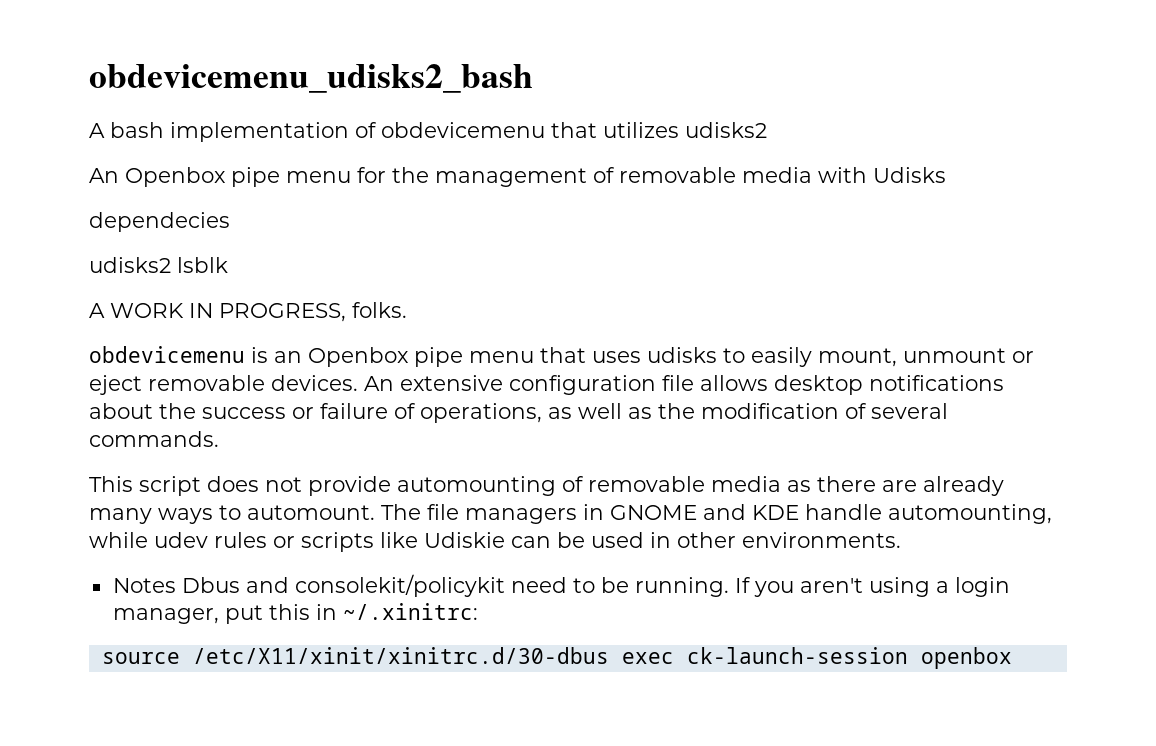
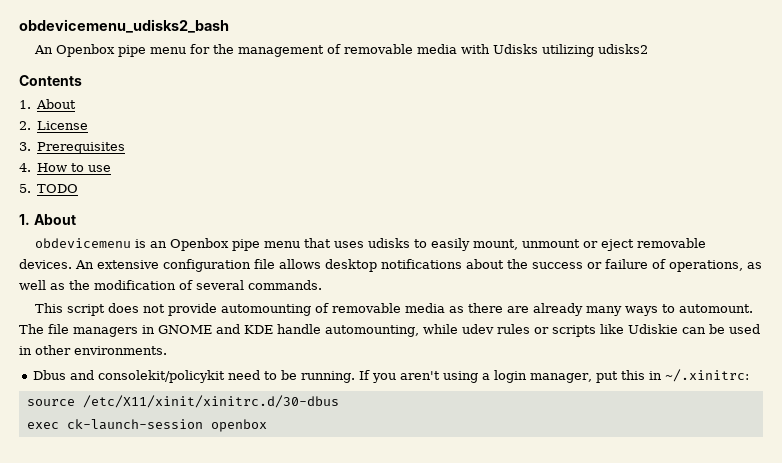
- A bash implementation of obdevicemenu that utilizes udisks2
- An Openbox pipe menu for the management of removable media with Udisks
- dependecies
- udisks2 lsblk
- A WORK IN PROGRESS, folks.
+ An Openbox pipe menu for the management of removable media with Udisks utilizing udisks2
+ Contents
+ 1. About
+ 2. License
+ 3. Prerequisites
+ 4. How to use
+ 5. TODO
+ 1. About
- Notes Dbus and consolekit/policykit need to be running.
+ Dbus and consolekit/policykit need to be running.
- source /etc/X11/xinit/xinitrc.d/30-dbus exec ck-launch-session openbox
+ source /etc/X11/xinit/xinitrc.d/30-dbus
+ exec ck-launch-session openbox

